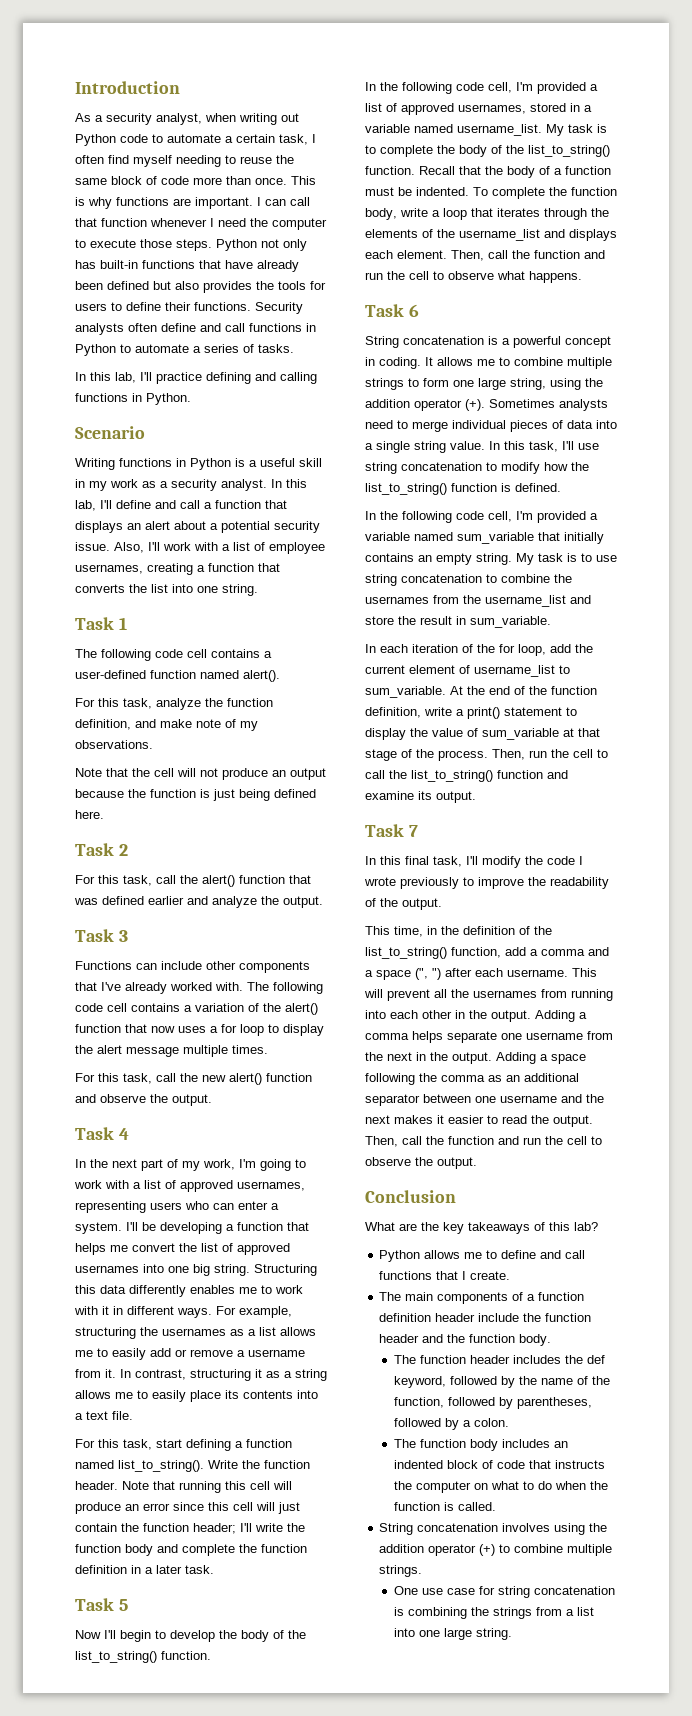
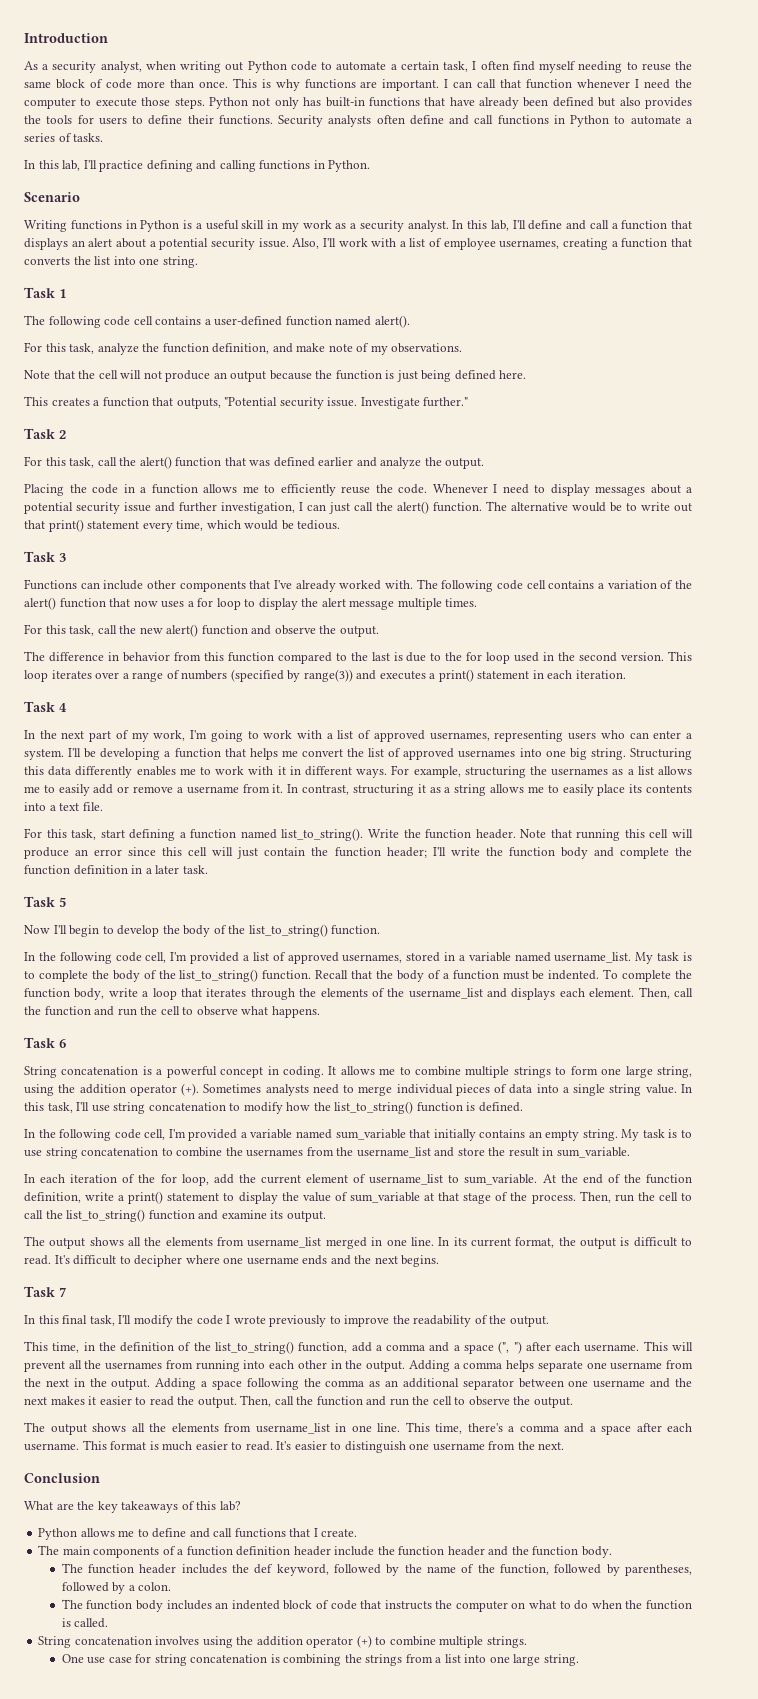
+ This creates a function that outputs, "Potential security issue. Investigate further."
+ Placing the code in a function allows me to efficiently reuse the code. Whenever I need to display messages about a potential security issue and further investigation, I can just call the alert() function. The alternative would be to write out that print() statement every time, which would be tedious.
+ The difference in behavior from this function compared to the last is due to the for loop used in the second version. This loop iterates over a range of numbers (specified by range(3)) and executes a print() statement in each iteration.
+ The output shows all the elements from username_list merged in one line. In its current format, the output is difficult to read. It's difficult to decipher where one username ends and the next begins.
+ The output shows all the elements from username_list in one line. This time, there's a comma and a space after each username. This format is much easier to read. It's easier to distinguish one username from the next.

